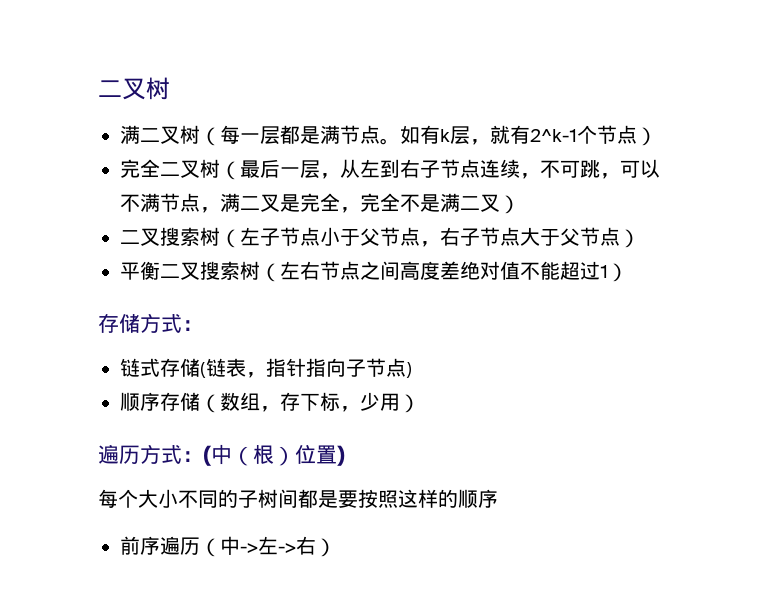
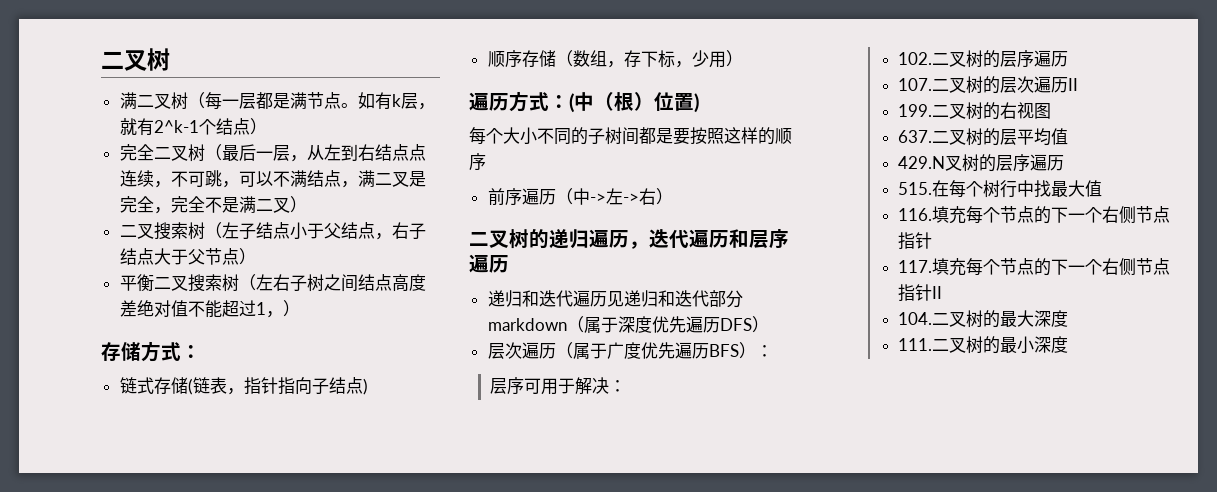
- 如有k层，就有2^k-1个节点）
+ 如有k层，就有2^k-1个结点）
- 完全二叉树（最后一层，从左到右子节点连续，不可跳，可以不满节点，满二叉是完全，完全不是满二叉）
+ 完全二叉树（最后一层，从左到右结点点连续，不可跳，可以不满结点，满二叉是完全，完全不是满二叉）
- 二叉搜索树（左子节点小于父节点，右子节点大于父节点）
+ 二叉搜索树（左子结点小于父结点，右子结点大于父节点）
- 平衡二叉搜索树（左右节点之间高度差绝对值不能超过1）
+ 平衡二叉搜索树（左右子树之间结点高度差绝对值不能超过1，）
- 链式存储(链表，指针指向子节点)
+ 链式存储(链表，指针指向子结点)
+ 二叉树的递归遍历，迭代遍历和层序遍历
+ 递归和迭代遍历见递归和迭代部分markdown（属于深度优先遍历DFS）
+ 层次遍历（属于广度优先遍历BFS）：
+ 层序可用于解决：
+ 102.二叉树的层序遍历
+ 107.二叉树的层次遍历II
+ 199.二叉树的右视图
+ 637.二叉树的层平均值
+ 429.N叉树的层序遍历
+ 515.在每个树行中找最大值
+ 116.填充每个节点的下一个右侧节点指针
+ 117.填充每个节点的下一个右侧节点指针II
+ 104.二叉树的最大深度
+ 111.二叉树的最小深度

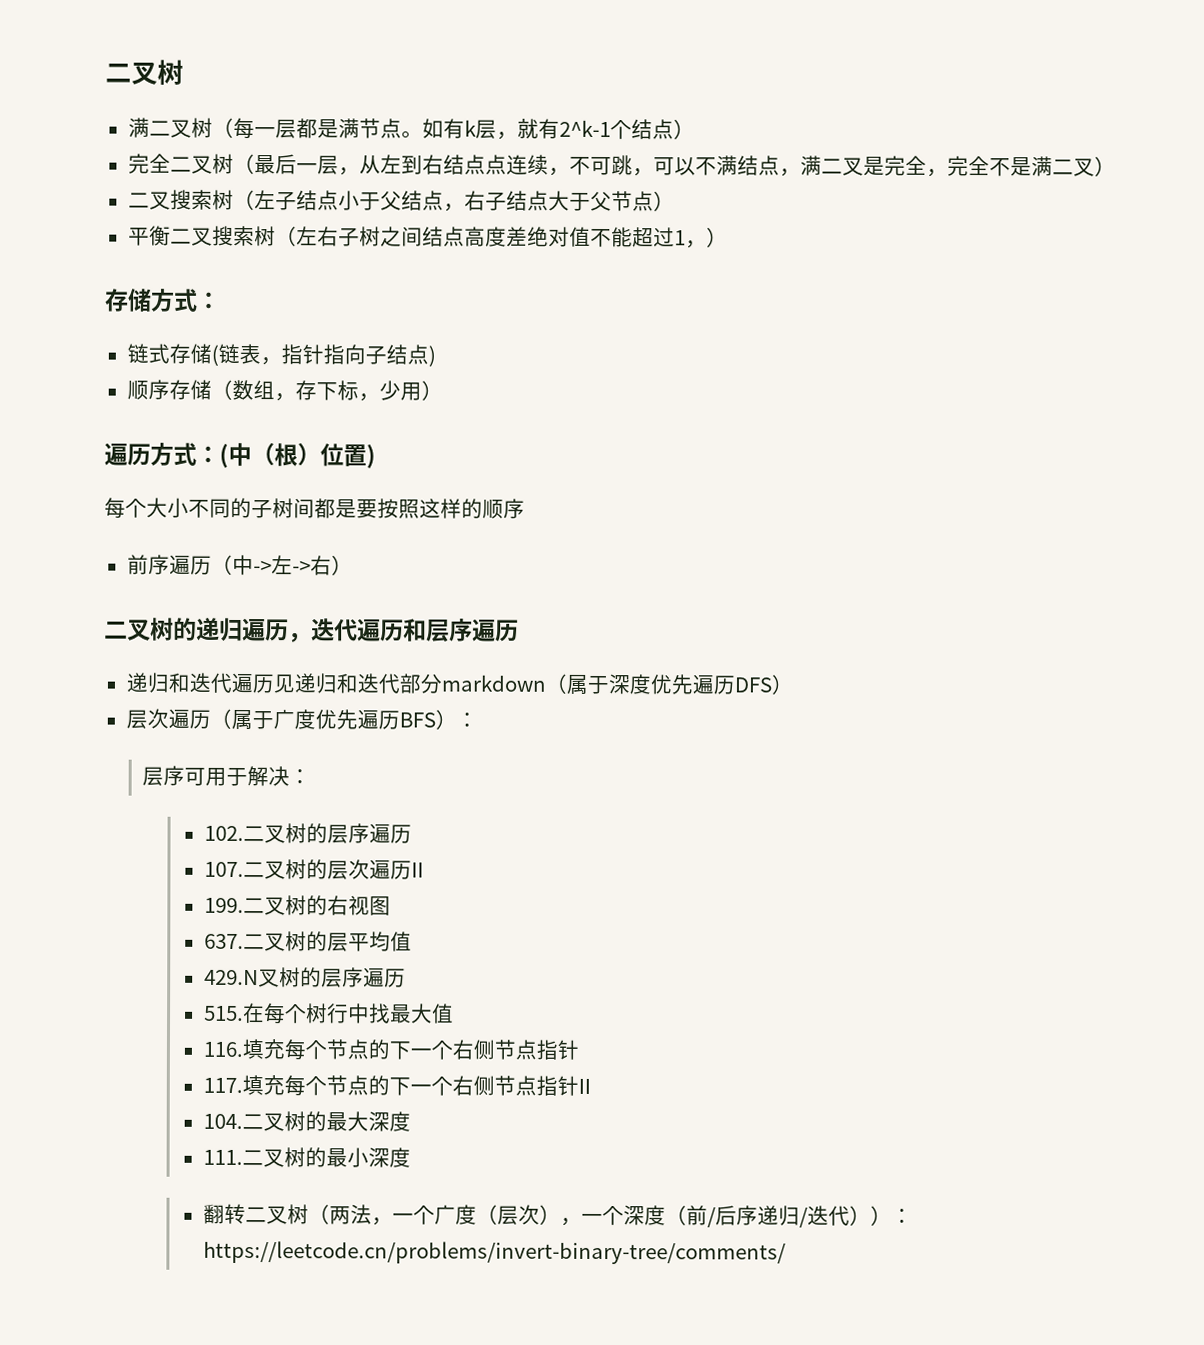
+ 翻转二叉树（两法，一个广度（层次），一个深度（前/后序递归/迭代））：https://leetcode.cn/problems/invert-binary-tree/comments/

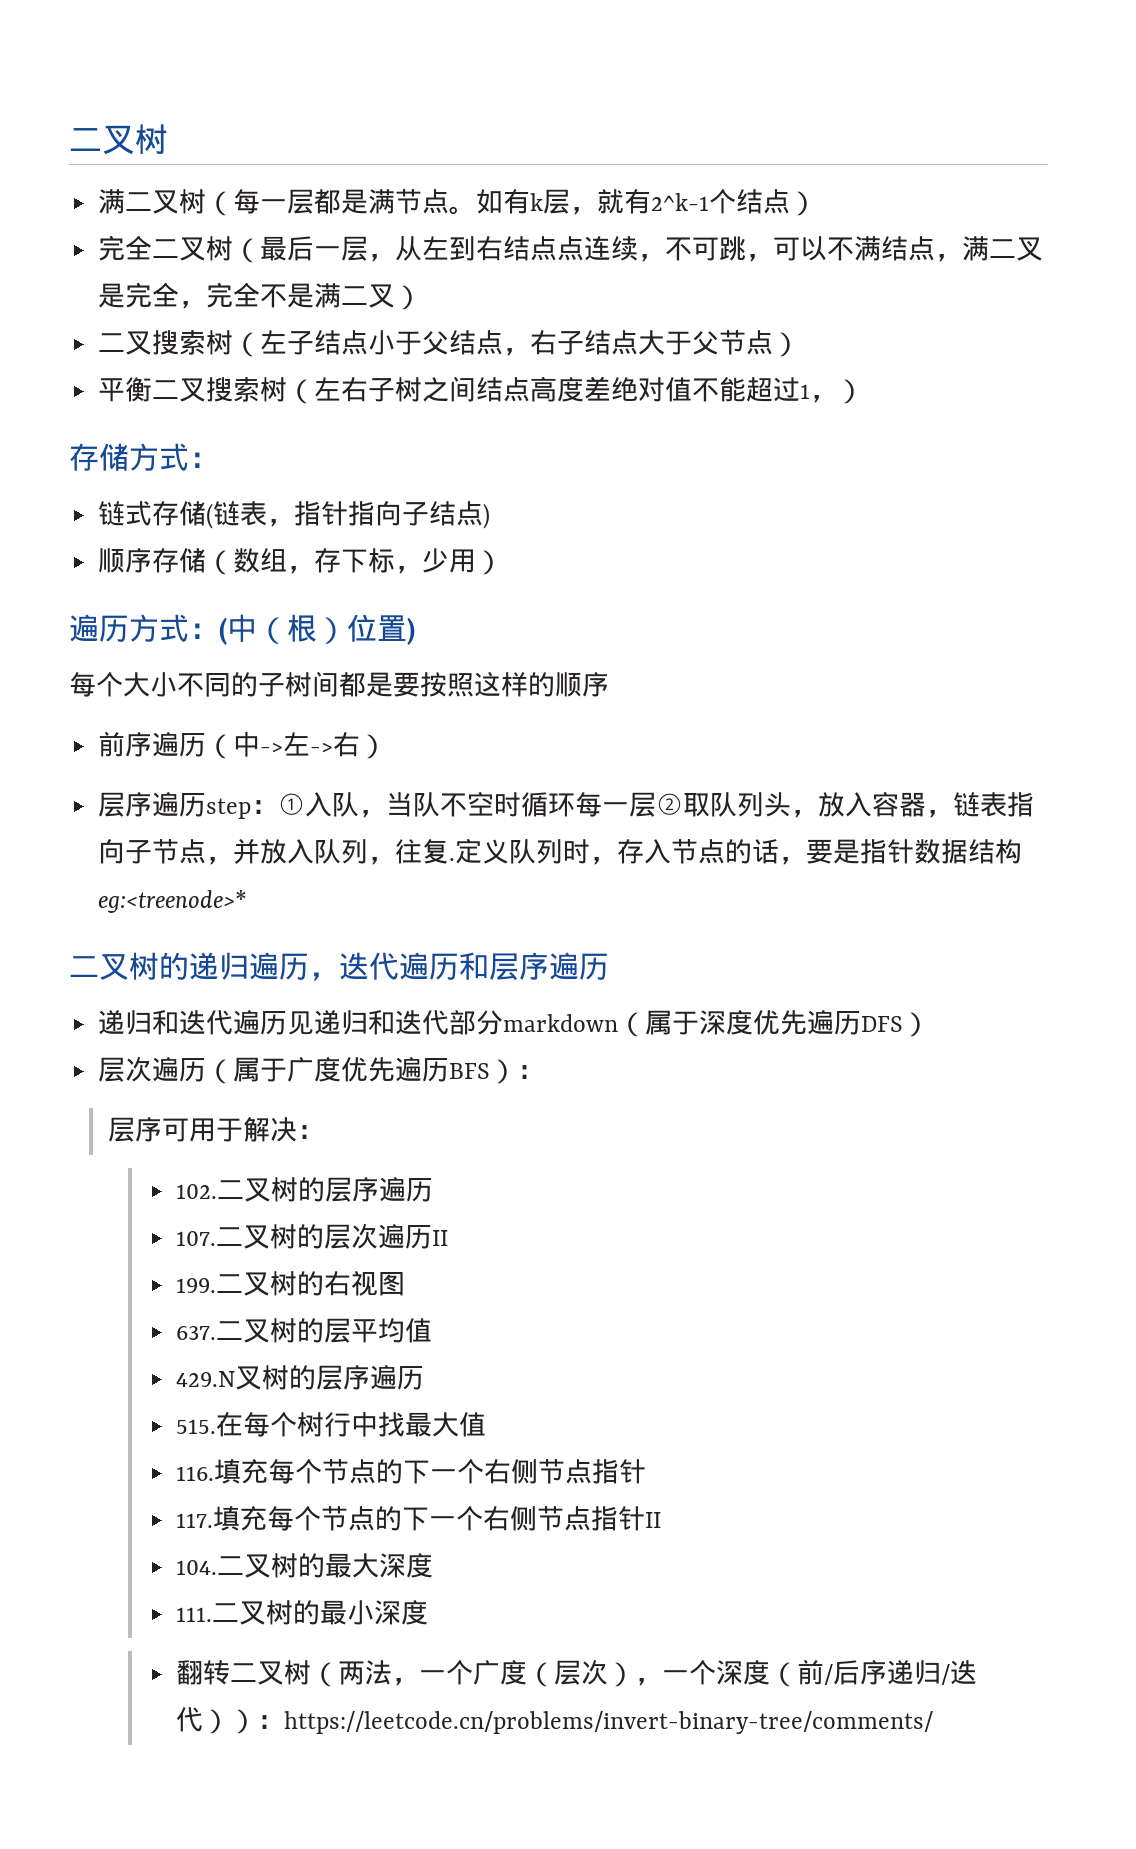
+ 层序遍历step：①入队，当队不空时循环每一层②取队列头，放入容器，链表指向子节点，并放入队列，往复.定义队列时，存入节点的话，要是指针数据结构eg:<treenode>*

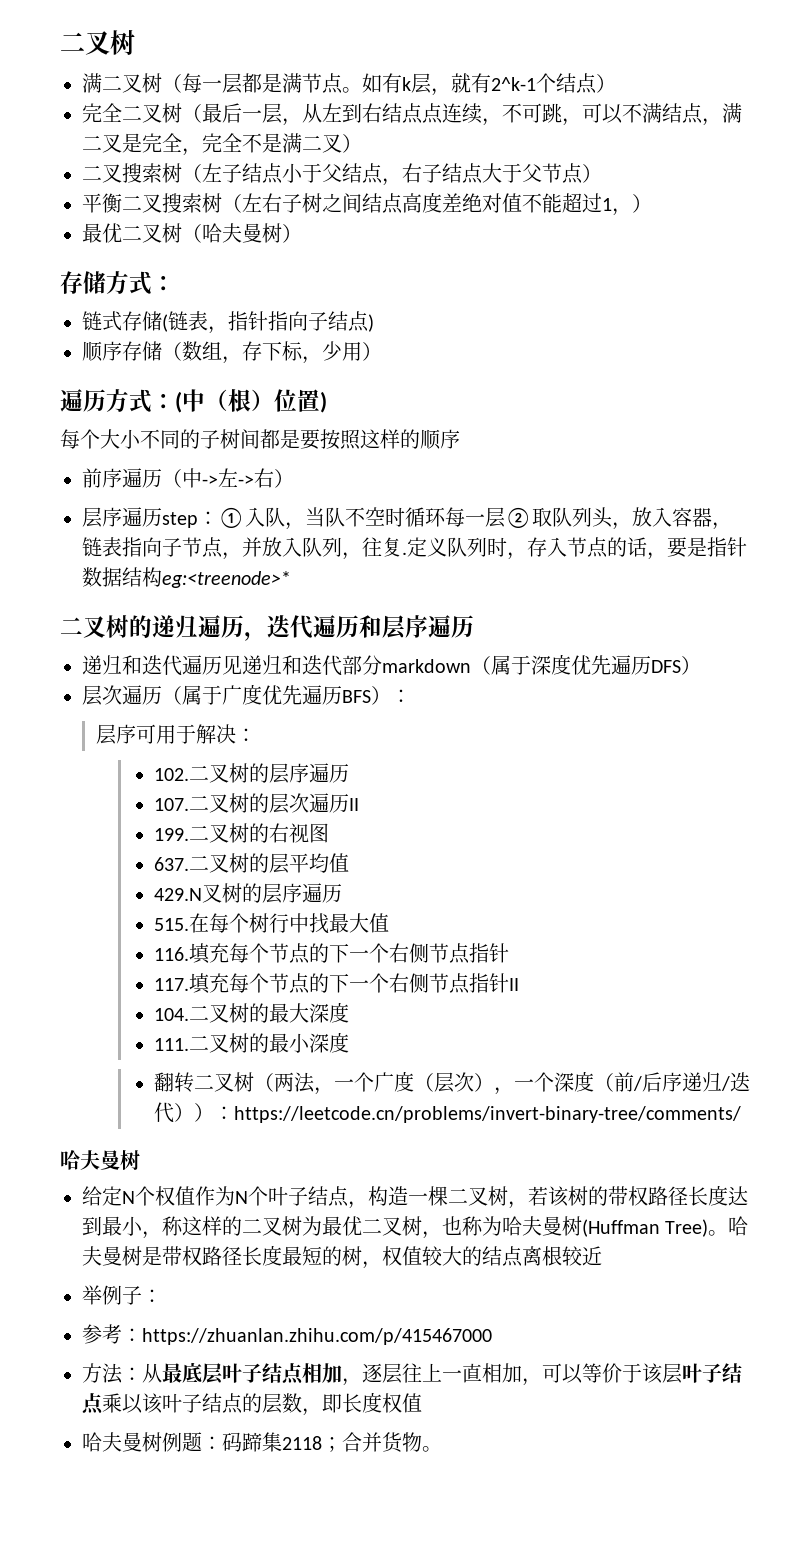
+ 最优二叉树（哈夫曼树）
  翻转二叉树（两法，一个广度（层次），一个深度（前/后序递归/迭代））：https://leetcode.cn/problems/invert-binary-tree/comments/
+ 哈夫曼树
+ 给定N个权值作为N个叶子结点，构造一棵二叉树，若该树的带权路径长度达到最小，称这样的二叉树为最优二叉树，也称为哈夫曼树(Huffman Tree)。哈夫曼树是带权路径长度最短的树，权值较大的结点离根较近
+ 举例子：
+ 参考：https://zhuanlan.zhihu.com/p/415467000
+ 方法：从最底层叶子结点相加，逐层往上一直相加，可以等价于该层叶子结点乘以该叶子结点的层数，即长度权值
+ 哈夫曼树例题：码蹄集2118；合并货物。

